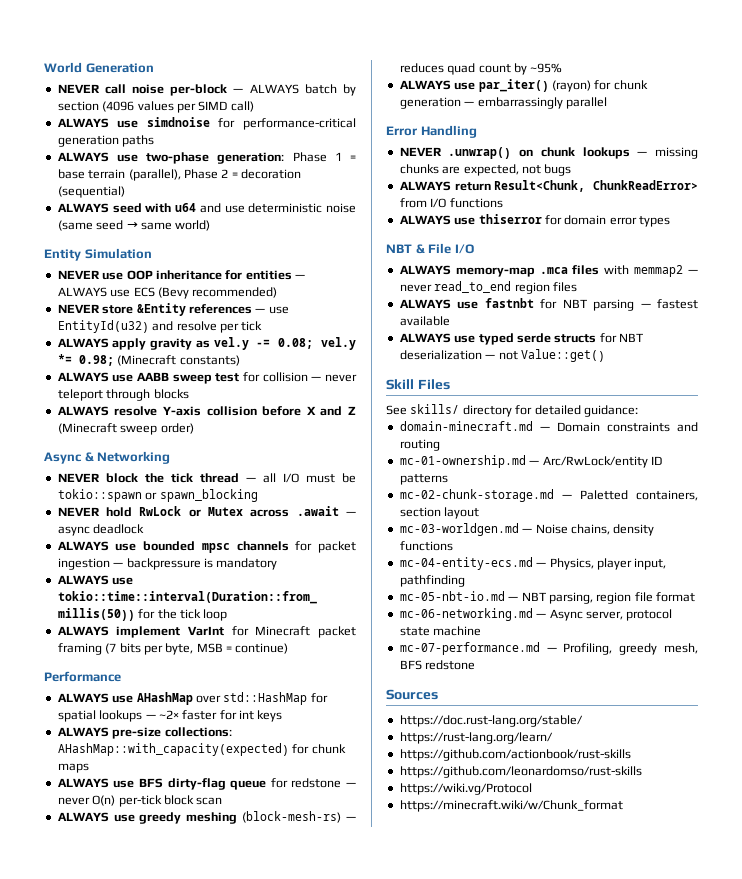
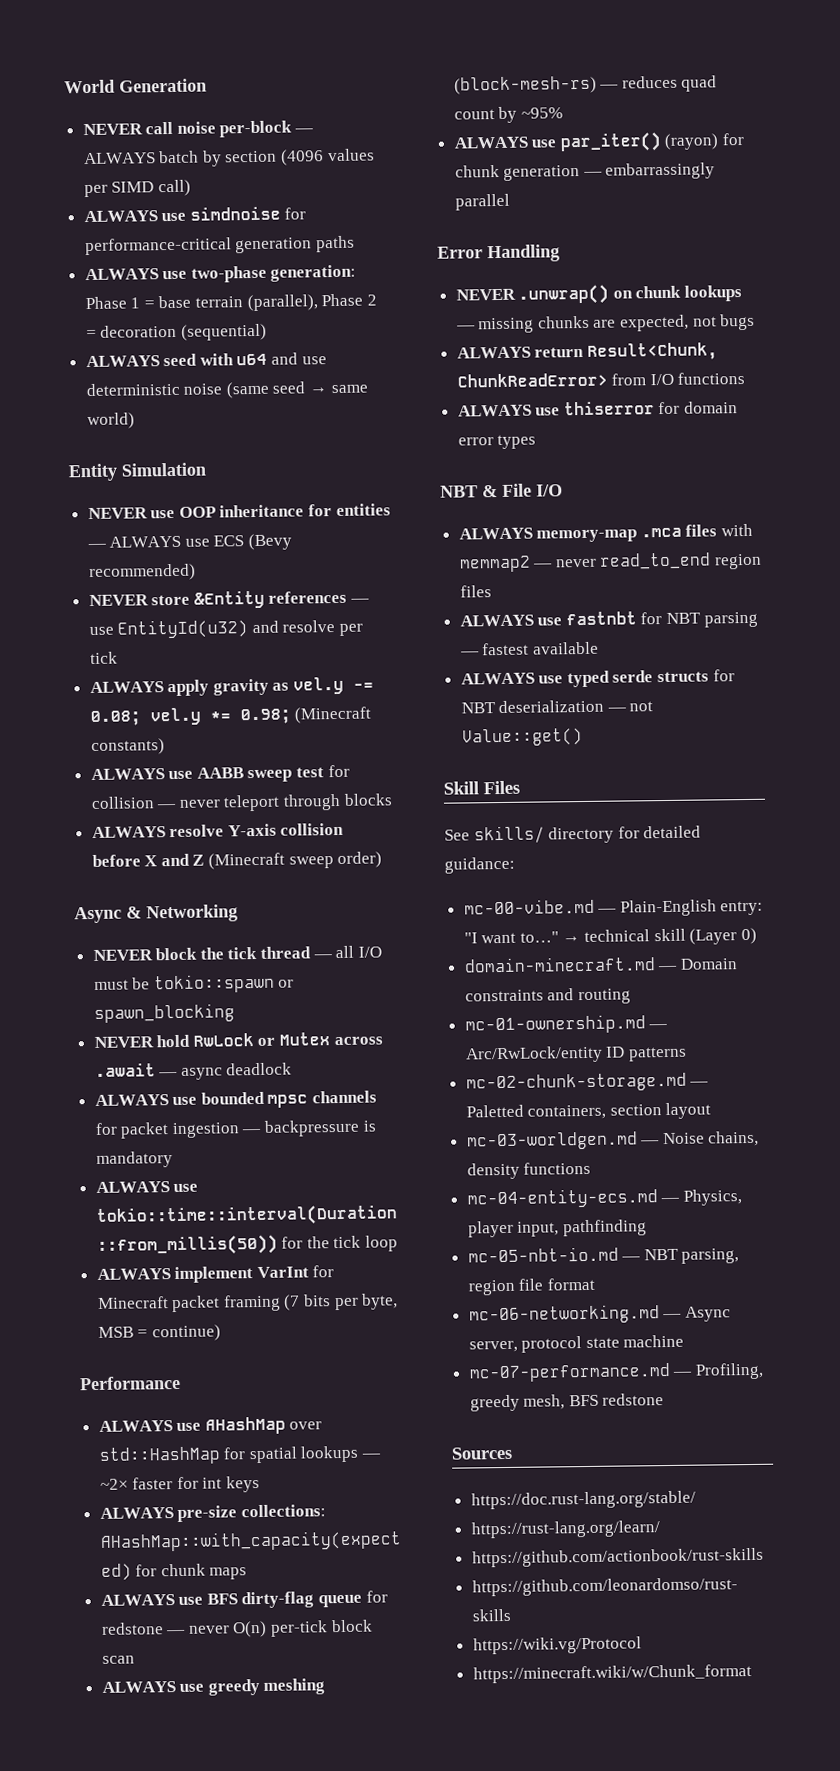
+ mc-00-vibe.md — Plain-English entry: "I want to…" → technical skill (Layer 0)

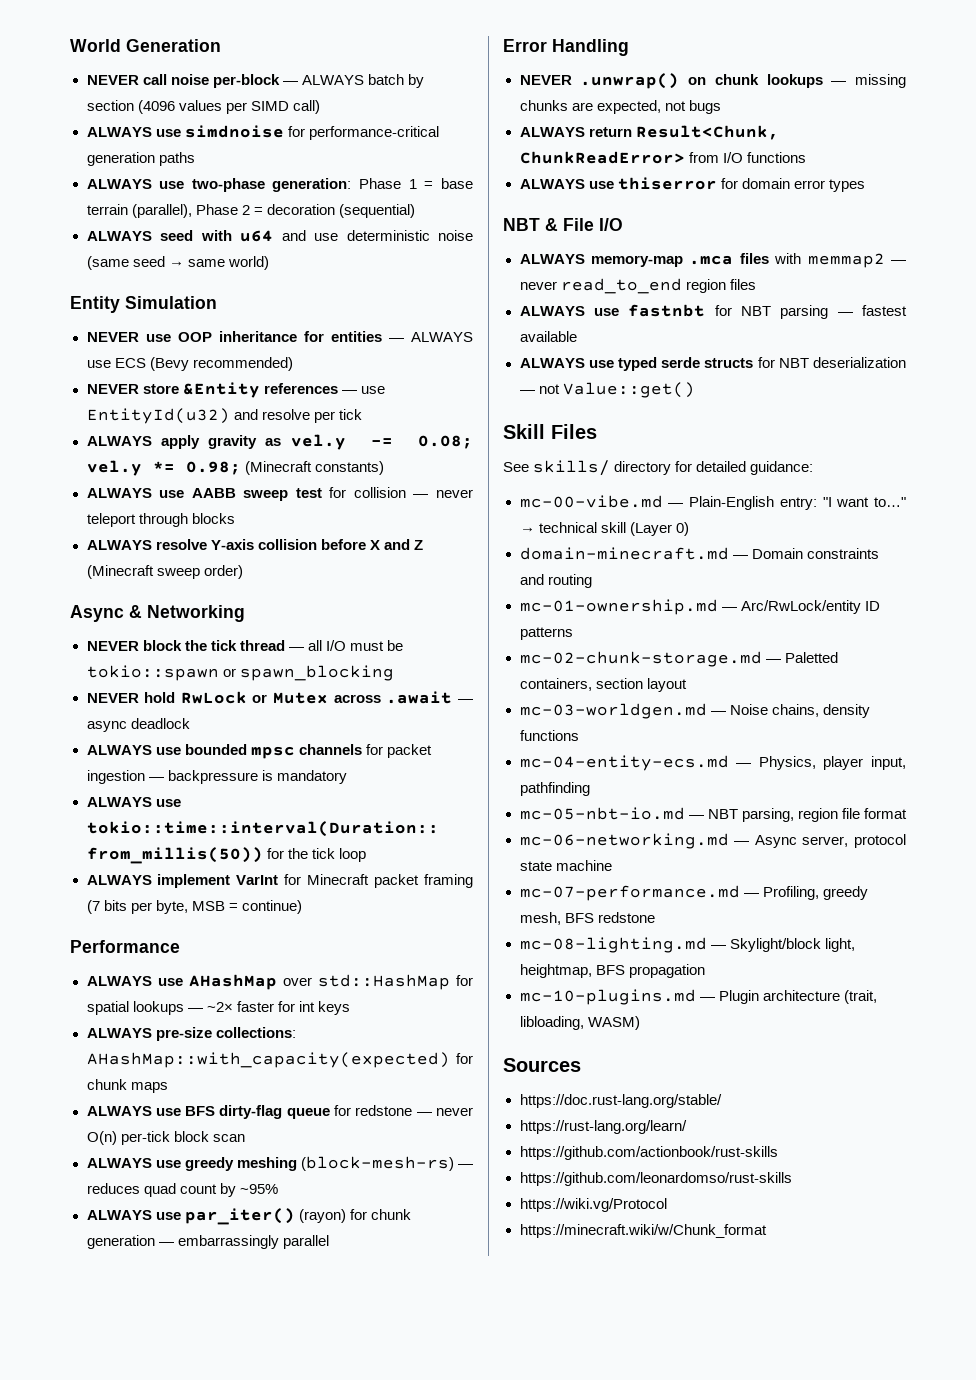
+ mc-08-lighting.md — Skylight/block light, heightmap, BFS propagation
+ mc-10-plugins.md — Plugin architecture (trait, libloading, WASM)

